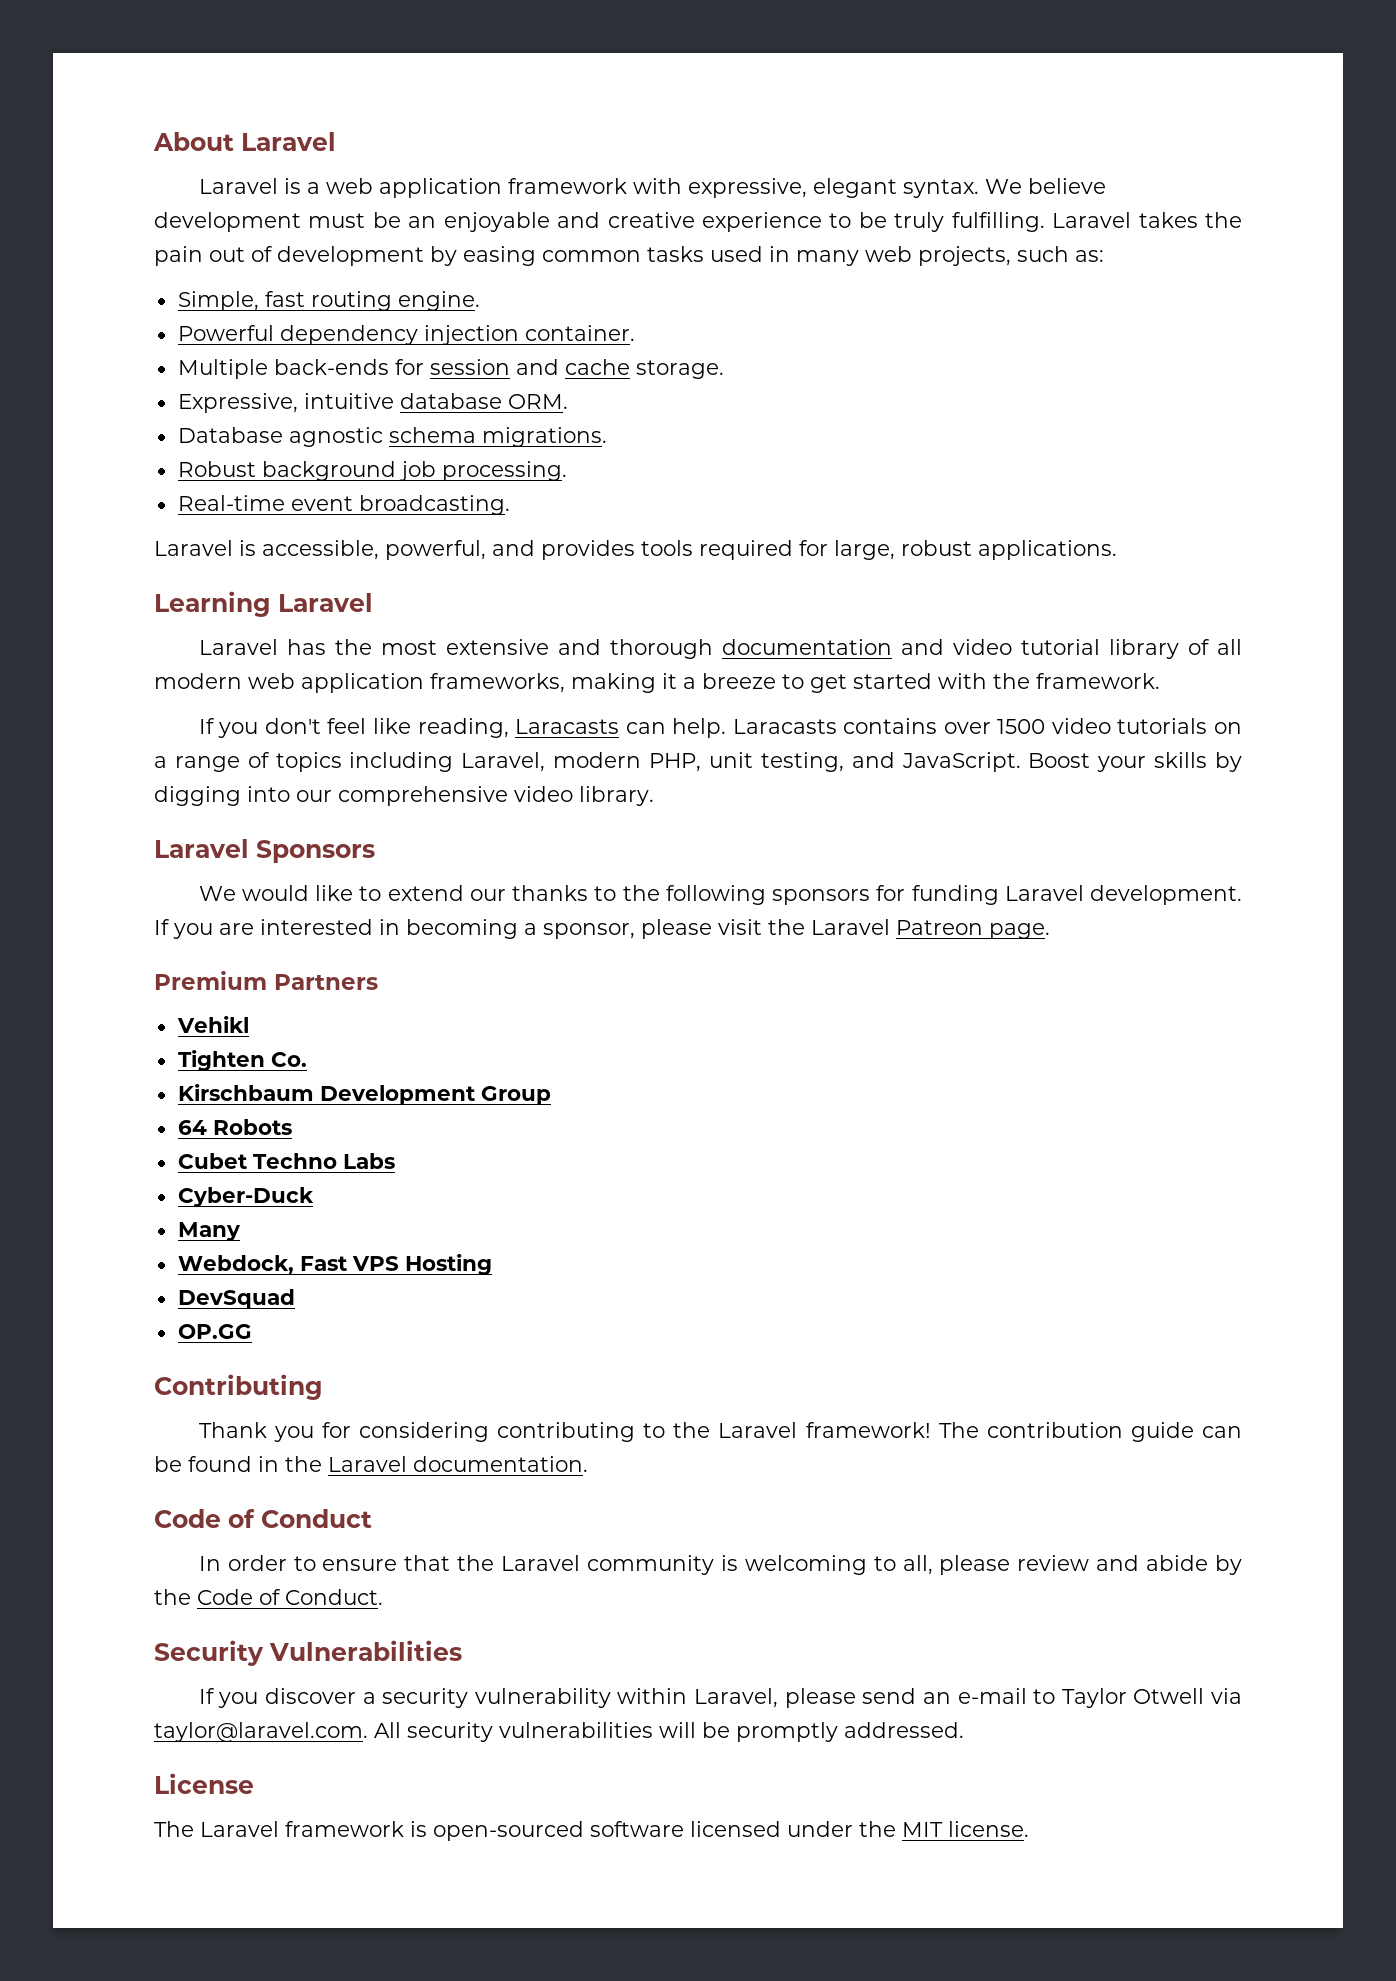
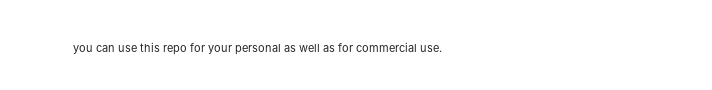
- About Laravel
- Laravel is a web application framework with expressive, elegant syntax. We believe development must be an enjoyable and creative experience to be truly fulfilling. Laravel takes the pain out of development by easing common tasks used in many web projects, such as:
- Simple, fast routing engine.
- Powerful dependency injection container.
- Multiple back-ends for session and cache storage.
- Expressive, intuitive database ORM.
- Database agnostic schema migrations.
- Robust background job processing.
- Real-time event broadcasting.
- Laravel is accessible, powerful, and provides tools required for large, robust applications.
- Learning Laravel
- Laravel has the most extensive and thorough documentation and video tutorial library of all modern web application frameworks, making it a breeze to get started with the framework.
- If you don't feel like reading, Laracasts can help. Laracasts contains over 1500 video tutorials on a range of topics including Laravel, modern PHP, unit testing, and JavaScript. Boost your skills by digging into our comprehensive video library.
- Laravel Sponsors
- We would like to extend our thanks to the following sponsors for funding Laravel development. If you are interested in becoming a sponsor, please visit the Laravel Patreon page.
- Premium Partners
- Vehikl
- Tighten Co.
- Kirschbaum Development Group
- 64 Robots
- Cubet Techno Labs
- Cyber-Duck
- Many
- Webdock, Fast VPS Hosting
- DevSquad
- OP.GG
- Contributing
- Thank you for considering contributing to the Laravel framework! The contribution guide can be found in the Laravel documentation.
- Code of Conduct
- In order to ensure that the Laravel community is welcoming to all, please review and abide by the Code of Conduct.
- Security Vulnerabilities
- If you discover a security vulnerability within Laravel, please send an e-mail to Taylor Otwell via taylor@laravel.com. All security vulnerabilities will be promptly addressed.
- License
- The Laravel framework is open-sourced software licensed under the MIT license.
+ you can use this repo for your personal as well as for commercial use.

